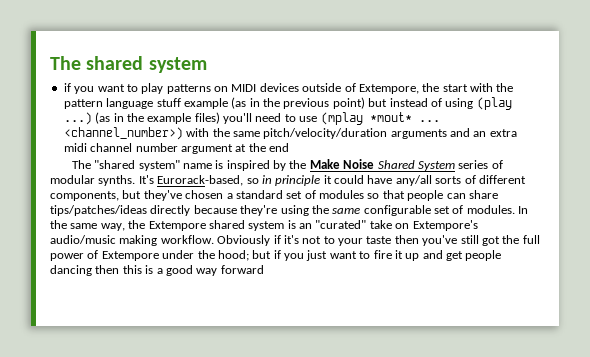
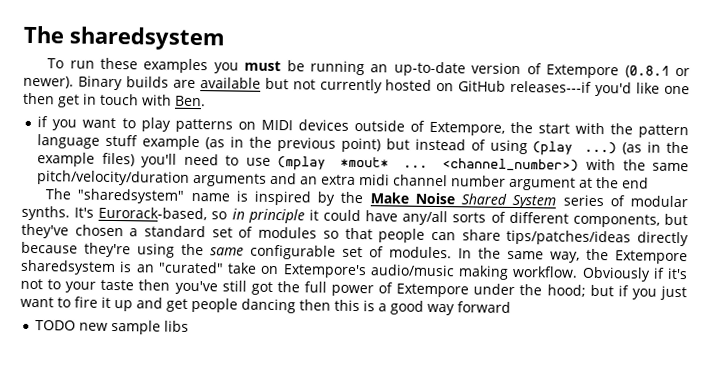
- The shared system
+ The sharedsystem
+ To run these examples you must be running an up-to-date version of Extempore (0.8.1 or newer). Binary builds are available but not currently hosted on GitHub releases---if you'd like one then get in touch with Ben.
- The "shared system" name is inspired by the Make Noise Shared System series of modular synths.
+ The "sharedsystem" name is inspired by the Make Noise Shared System series of modular synths.
- In the same way, the Extempore shared system is an "curated" take on Extempore's audio/music making workflow.
+ In the same way, the Extempore sharedsystem is an "curated" take on Extempore's audio/music making workflow.
+ TODO new sample libs

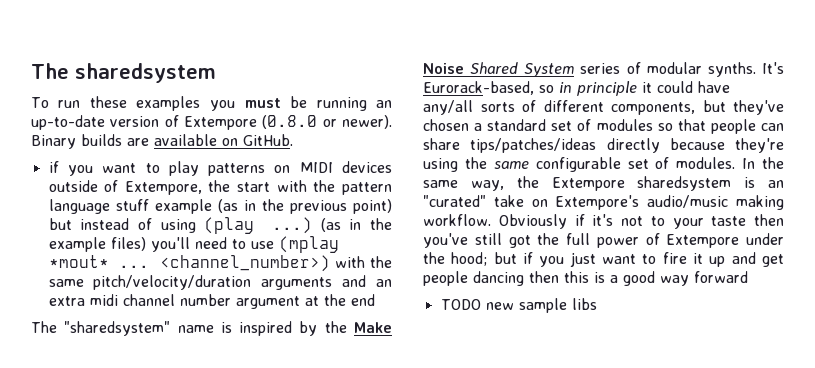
- To run these examples you must be running an up-to-date version of Extempore (0.8.1 or newer).
+ To run these examples you must be running an up-to-date version of Extempore (0.8.0 or newer).
- Binary builds are available but not currently hosted on GitHub releases---if you'd like one then get in touch with Ben.
+ Binary builds are available on GitHub.

